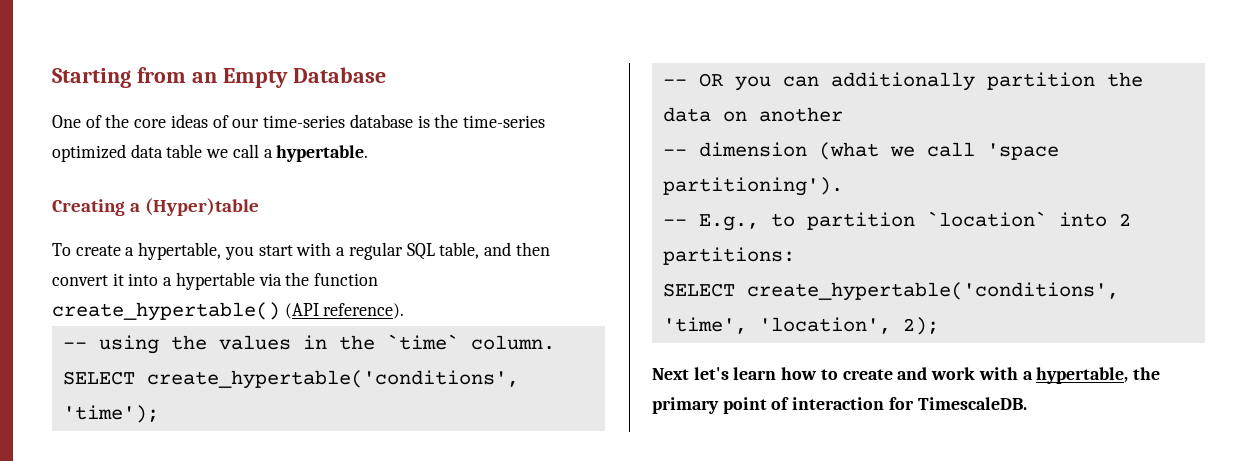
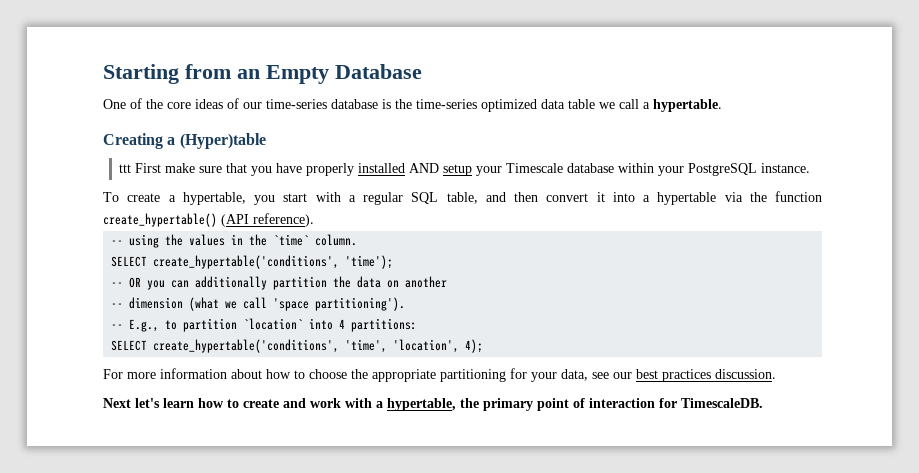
+ ttt First make sure that you have properly installed AND setup your Timescale database within your PostgreSQL instance.
- -- E.g., to partition `location` into 2 partitions:
+ -- E.g., to partition `location` into 4 partitions:
- SELECT create_hypertable('conditions', 'time', 'location', 2);
+ SELECT create_hypertable('conditions', 'time', 'location', 4);
+ For more information about how to choose the appropriate partitioning for your data, see our best practices discussion.

